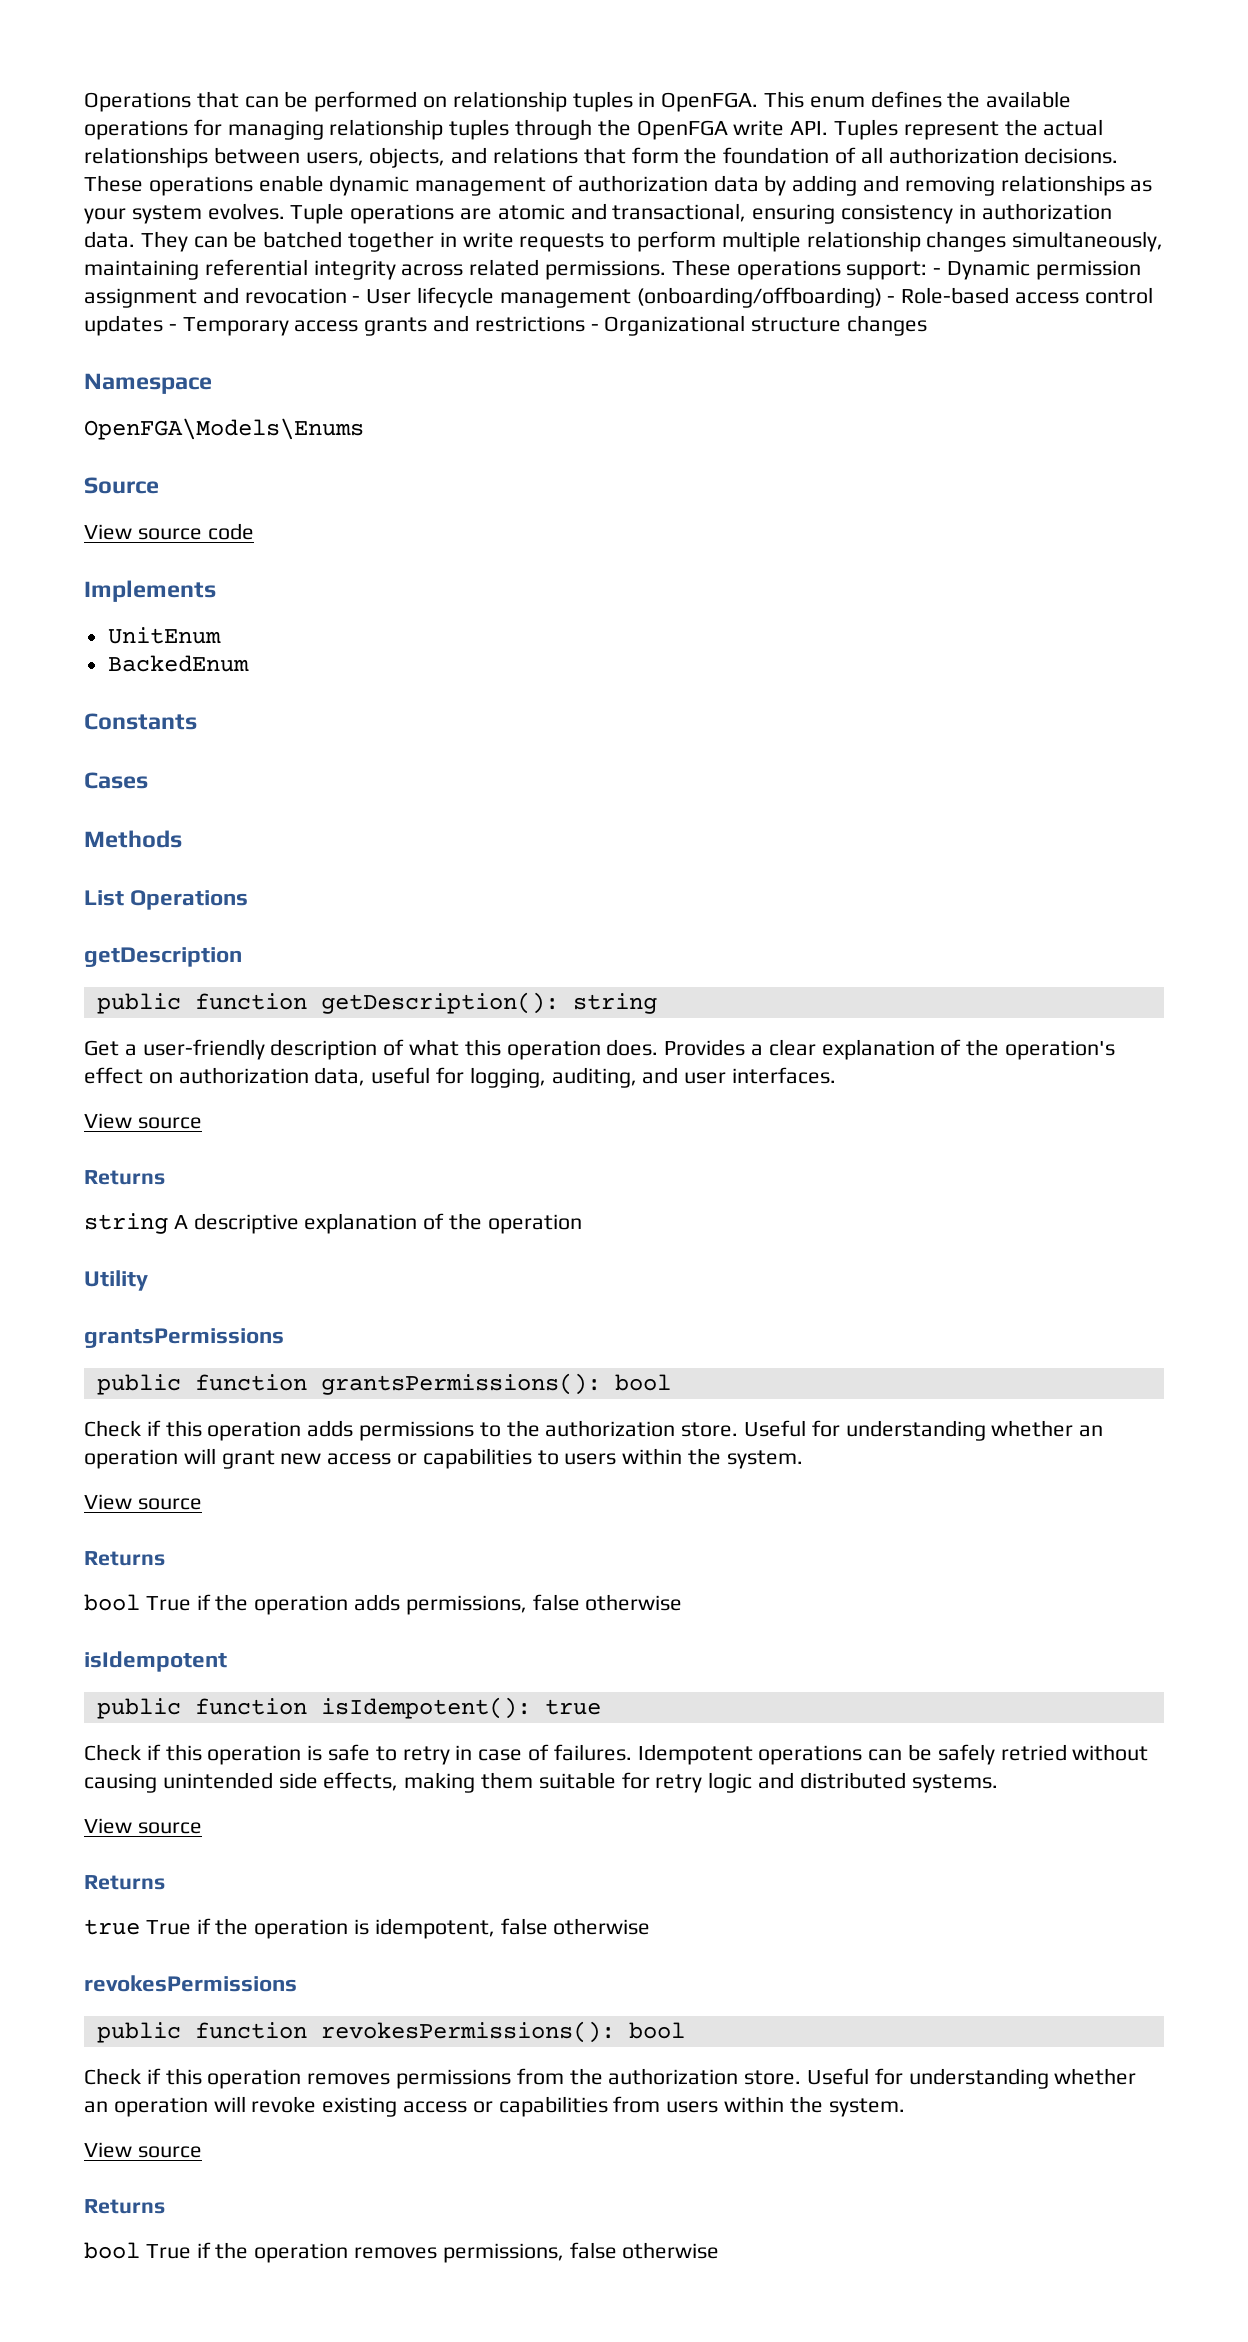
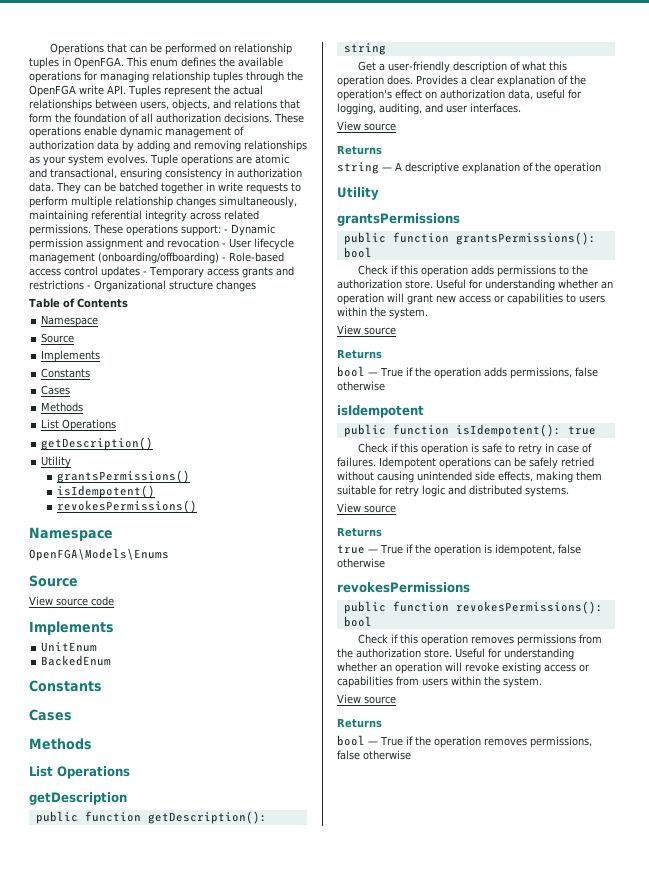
+ Table of Contents
+ Namespace
+ Source
+ Implements
+ Constants
+ Cases
+ Methods
+ List Operations
+ getDescription()
+ Utility
+ grantsPermissions()
+ isIdempotent()
+ revokesPermissions()
- string A descriptive explanation of the operation
+ string — A descriptive explanation of the operation
- bool True if the operation adds permissions, false otherwise
+ bool — True if the operation adds permissions, false otherwise
- true True if the operation is idempotent, false otherwise
+ true — True if the operation is idempotent, false otherwise
- bool True if the operation removes permissions, false otherwise
+ bool — True if the operation removes permissions, false otherwise

